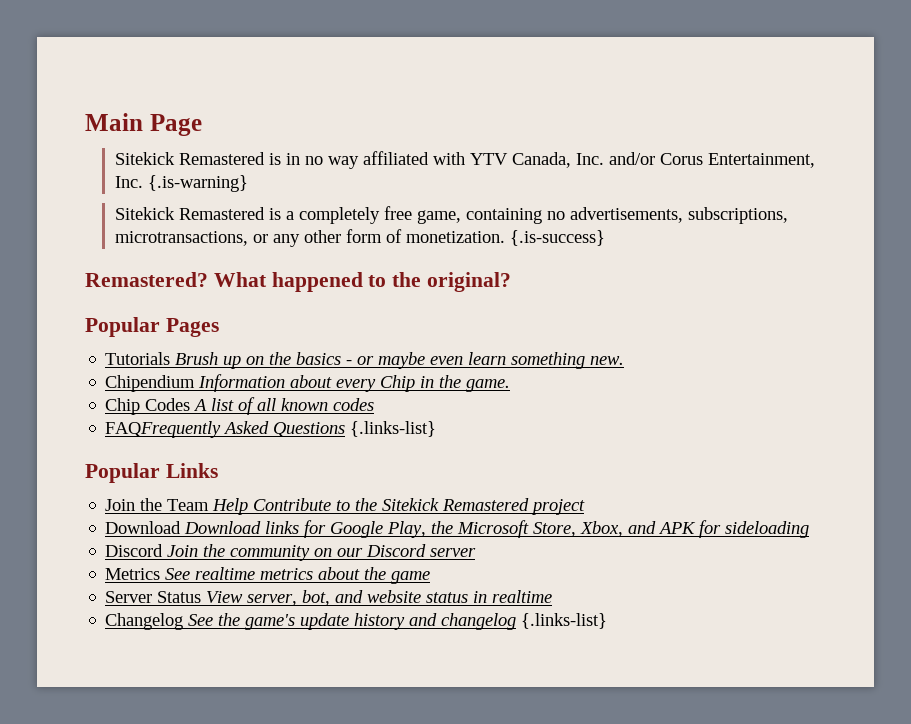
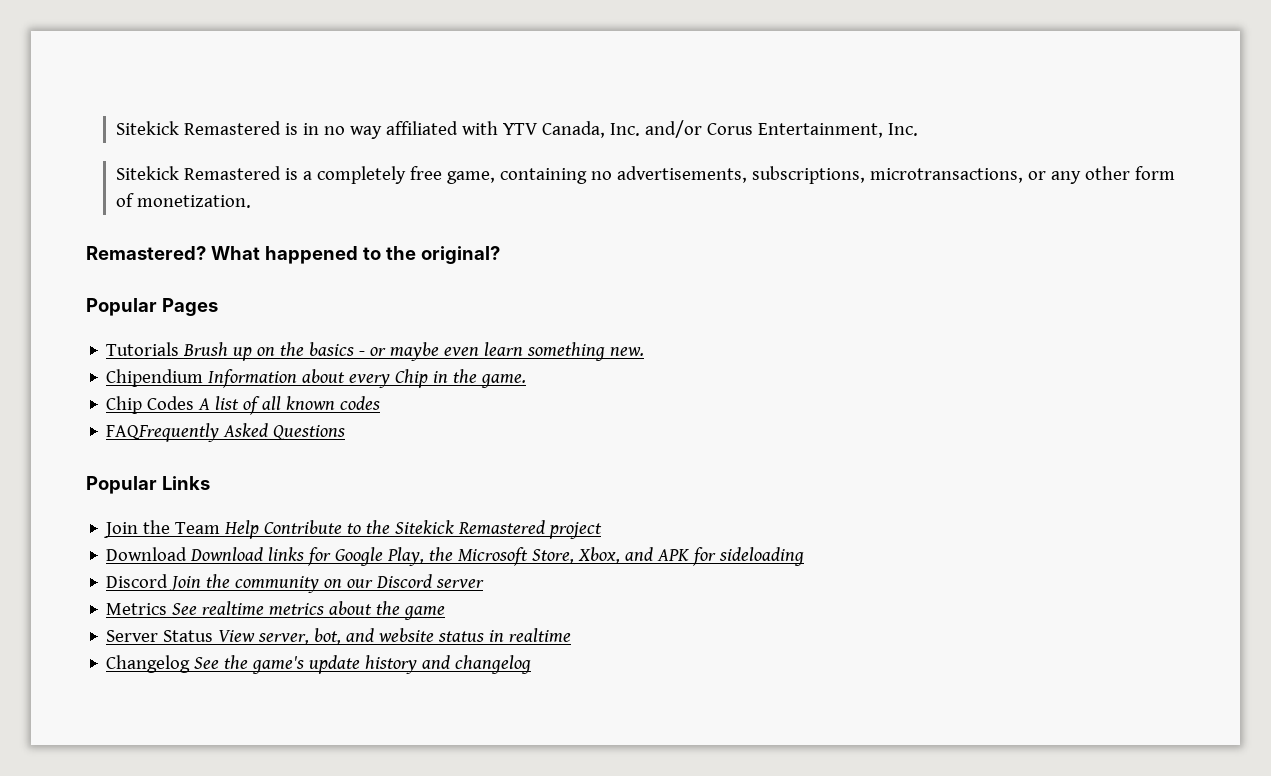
- Main Page
- Sitekick Remastered is in no way affiliated with YTV Canada, Inc. and/or Corus Entertainment, Inc. {.is-warning}
+ Sitekick Remastered is in no way affiliated with YTV Canada, Inc. and/or Corus Entertainment, Inc.
- {.is-success}
- FAQFrequently Asked Questions {.links-list}
+ FAQFrequently Asked Questions
- Changelog See the game's update history and changelog {.links-list}
+ Changelog See the game's update history and changelog

